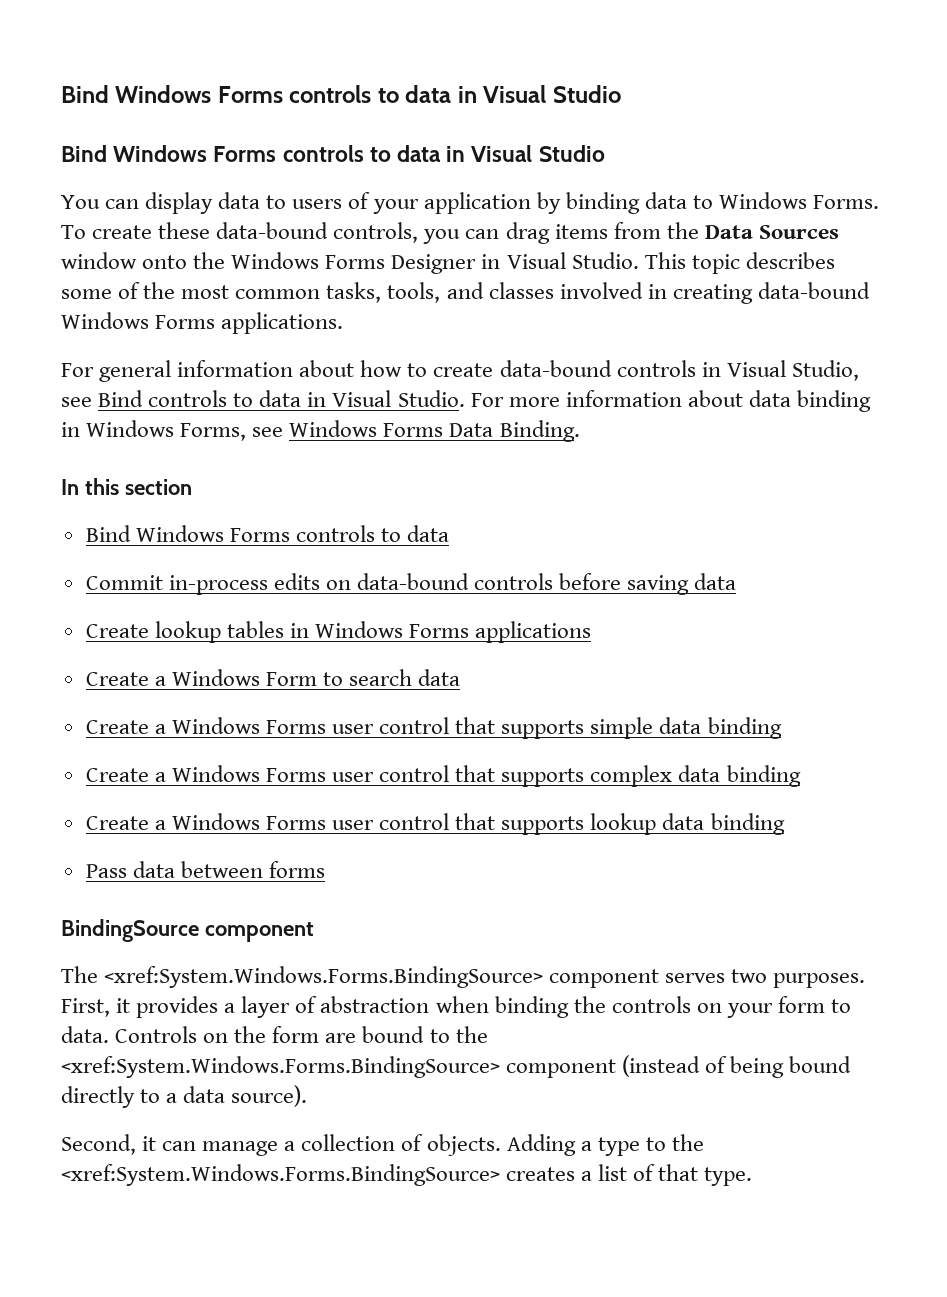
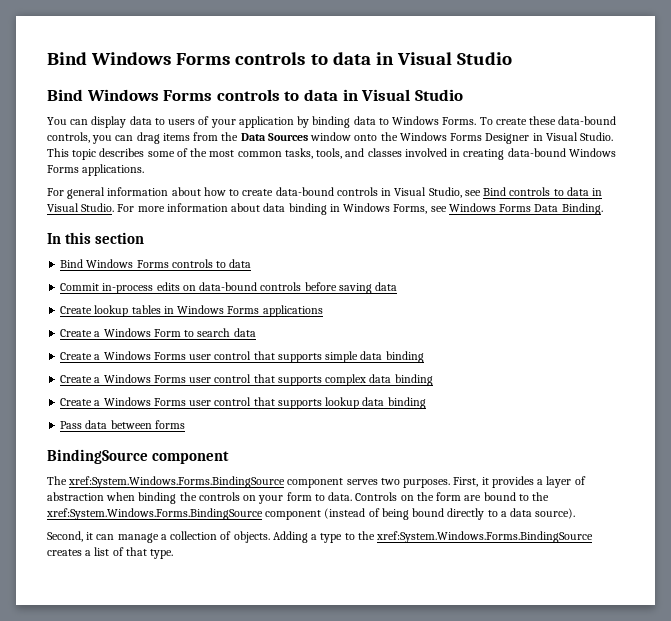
- The <xref:System.Windows.Forms.BindingSource> component serves two purposes.
+ The xref:System.Windows.Forms.BindingSource component serves two purposes.
- Controls on the form are bound to the <xref:System.Windows.Forms.BindingSource> component (instead of being bound directly to a data source).
+ Controls on the form are bound to the xref:System.Windows.Forms.BindingSource component (instead of being bound directly to a data source).
- Adding a type to the <xref:System.Windows.Forms.BindingSource> creates a list of that type.
+ Adding a type to the xref:System.Windows.Forms.BindingSource creates a list of that type.

